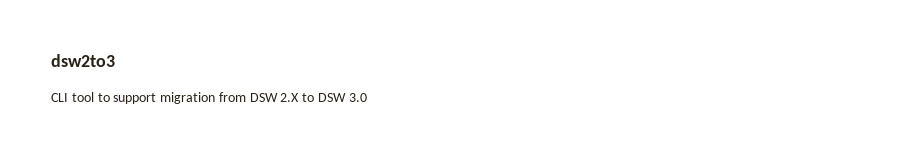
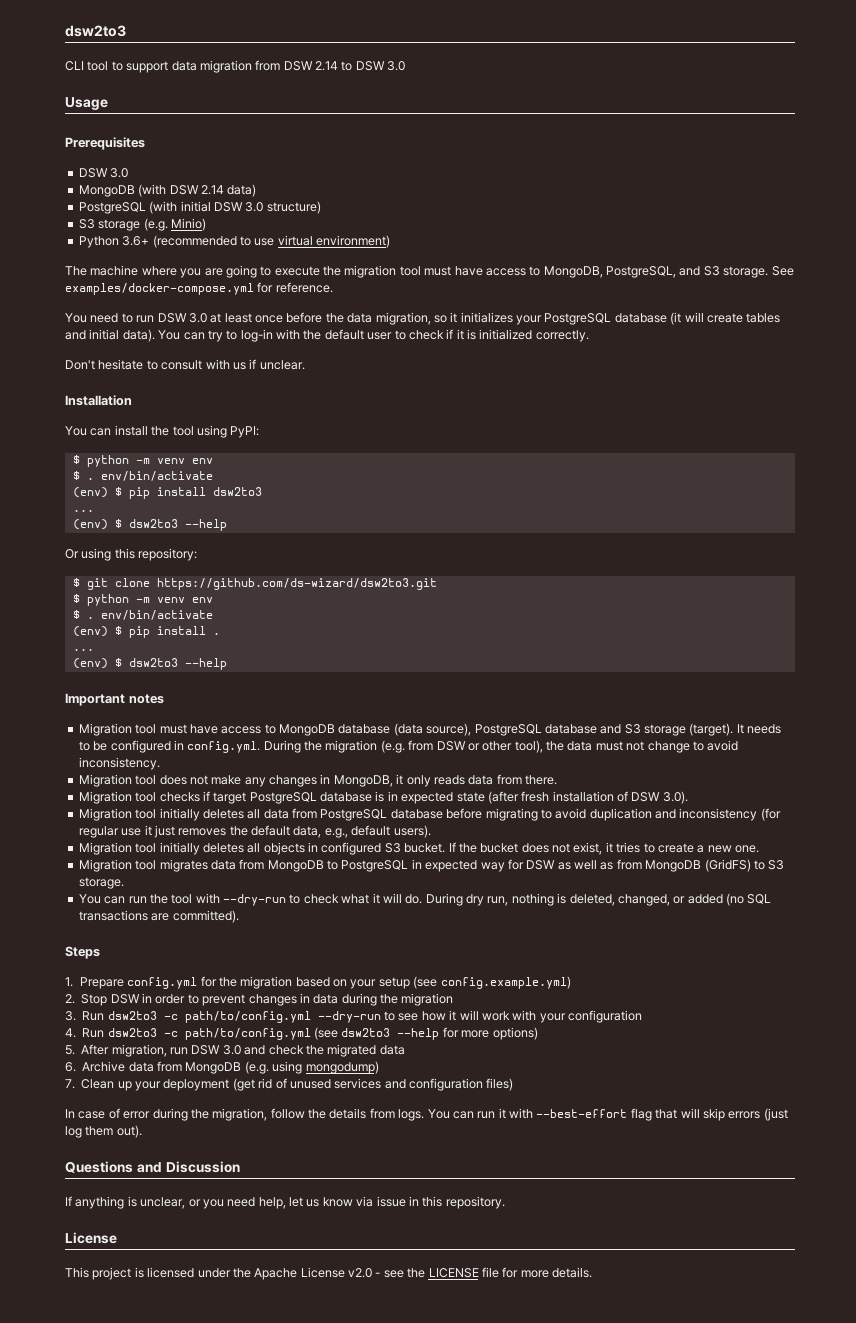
- CLI tool to support migration from DSW 2.X to DSW 3.0
+ CLI tool to support data migration from DSW 2.14 to DSW 3.0
+ Usage
+ Prerequisites
+ DSW 3.0
+ MongoDB (with DSW 2.14 data)
+ PostgreSQL (with initial DSW 3.0 structure)
+ S3 storage (e.g. Minio)
+ Python 3.6+ (recommended to use virtual environment)
+ The machine where you are going to execute the migration tool must have access to MongoDB, PostgreSQL, and S3 storage. See examples/docker-compose.yml for reference.
+ You need to run DSW 3.0 at least once before the data migration, so it initializes your PostgreSQL database (it will create tables and initial data). You can try to log-in with the default user to check if it is initialized correctly.
+ Don't hesitate to consult with us if unclear.
+ Installation
+ You can install the tool using PyPI:
+ $ python -m venv env
+ $ . env/bin/activate
+ (env) $ pip install dsw2to3
+ ...
+ (env) $ dsw2to3 --help
+ Or using this repository:
+ $ git clone https://github.com/ds-wizard/dsw2to3.git
+ $ python -m venv env
+ $ . env/bin/activate
+ (env) $ pip install .
+ ...
+ (env) $ dsw2to3 --help
+ Important notes
+ Migration tool must have access to MongoDB database (data source), PostgreSQL database and S3 storage (target). It needs to be configured in config.yml. During the migration (e.g. from DSW or other tool), the data must not change to avoid inconsistency.
+ Migration tool does not make any changes in MongoDB, it only reads data from there.
+ Migration tool checks if target PostgreSQL database is in expected state (after fresh installation of DSW 3.0).
+ Migration tool initially deletes all data from PostgreSQL database before migrating to avoid duplication and inconsistency (for regular use it just removes the default data, e.g., default users).
+ Migration tool initially deletes all objects in configured S3 bucket. If the bucket does not exist, it tries to create a new one.
+ Migration tool migrates data from MongoDB to PostgreSQL in expected way for DSW as well as from MongoDB (GridFS) to S3 storage.
+ You can run the tool with --dry-run to check what it will do. During dry run, nothing is deleted, changed, or added (no SQL transactions are committed).
+ Steps
+ 1. Prepare config.yml for the migration based on your setup (see config.example.yml)
+ 2. Stop DSW in order to prevent changes in data during the migration
+ 3. Run dsw2to3 -c path/to/config.yml --dry-run to see how it will work with your configuration
+ 4. Run dsw2to3 -c path/to/config.yml (see dsw2to3 --help for more options)
+ 5. After migration, run DSW 3.0 and check the migrated data
+ 6. Archive data from MongoDB (e.g. using mongodump)
+ 7. Clean up your deployment (get rid of unused services and configuration files)
+ In case of error during the migration, follow the details from logs. You can run it with --best-effort flag that will skip errors (just log them out).
+ Questions and Discussion
+ If anything is unclear, or you need help, let us know via issue in this repository.
+ License
+ This project is licensed under the Apache License v2.0 - see the LICENSE file for more details.

